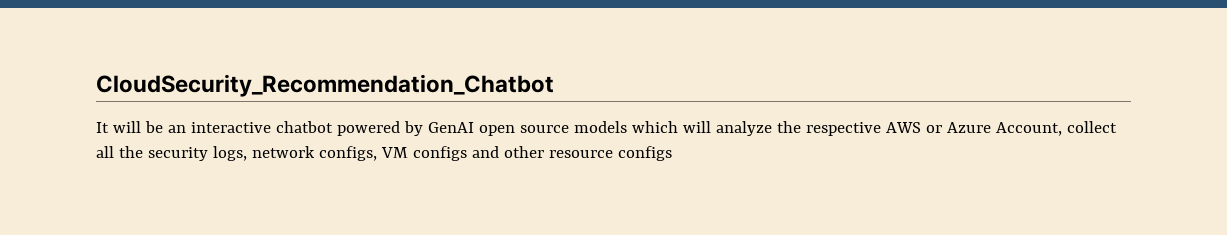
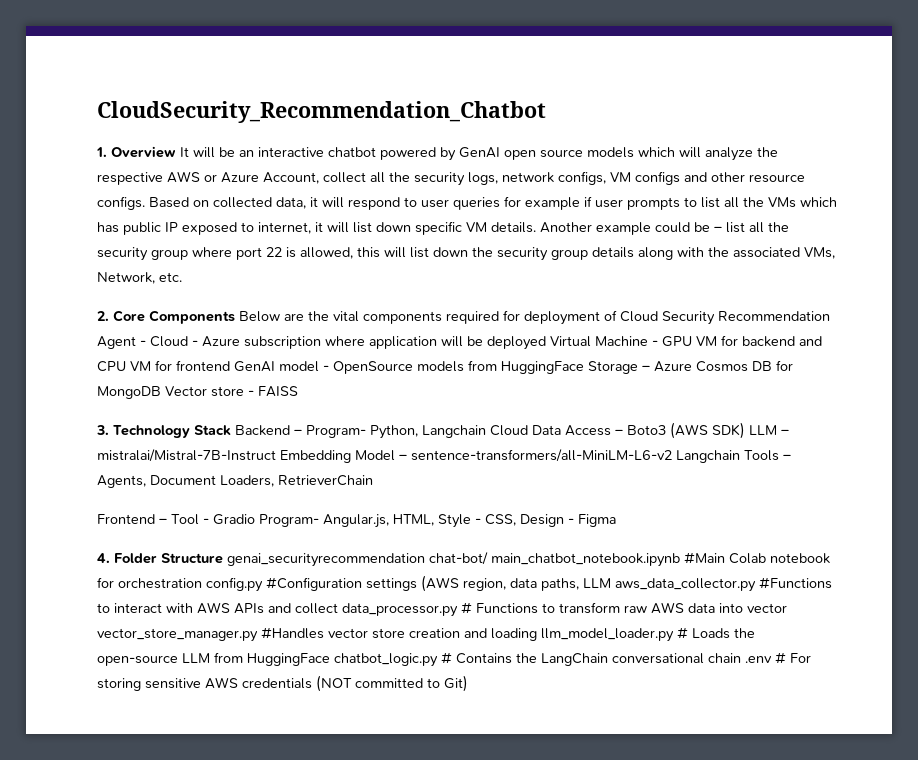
- It will be an interactive chatbot powered by GenAI open source models which will analyze the respective AWS or Azure Account, collect all the security logs, network configs, VM configs and other resource configs
+ 1. Overview It will be an interactive chatbot powered by GenAI open source models which will analyze the respective AWS or Azure Account, collect all the security logs, network configs, VM configs and other resource configs. Based on collected data, it will respond to user queries for example if user prompts to list all the VMs which has public IP exposed to internet, it will list down specific VM details. Another example could be – list all the security group where port 22 is allowed, this will list down the security group details along with the associated VMs, Network, etc.
+ 2. Core Components Below are the vital components required for deployment of Cloud Security Recommendation Agent - Cloud - Azure subscription where application will be deployed Virtual Machine - GPU VM for backend and CPU VM for frontend GenAI model - OpenSource models from HuggingFace Storage – Azure Cosmos DB for MongoDB Vector store - FAISS
+ 3. Technology Stack Backend – Program- Python, Langchain Cloud Data Access – Boto3 (AWS SDK) LLM – mistralai/Mistral-7B-Instruct Embedding Model – sentence-transformers/all-MiniLM-L6-v2 Langchain Tools – Agents, Document Loaders, RetrieverChain
+ Frontend – Tool - Gradio Program- Angular.js, HTML, Style - CSS, Design - Figma
+ 4. Folder Structure genai_securityrecommendation chat-bot/ main_chatbot_notebook.ipynb #Main Colab notebook for orchestration config.py #Configuration settings (AWS region, data paths, LLM aws_data_collector.py #Functions to interact with AWS APIs and collect data_processor.py # Functions to transform raw AWS data into vector vector_store_manager.py #Handles vector store creation and loading llm_model_loader.py # Loads the open-source LLM from HuggingFace chatbot_logic.py # Contains the LangChain conversational chain .env # For storing sensitive AWS credentials (NOT committed to Git)

